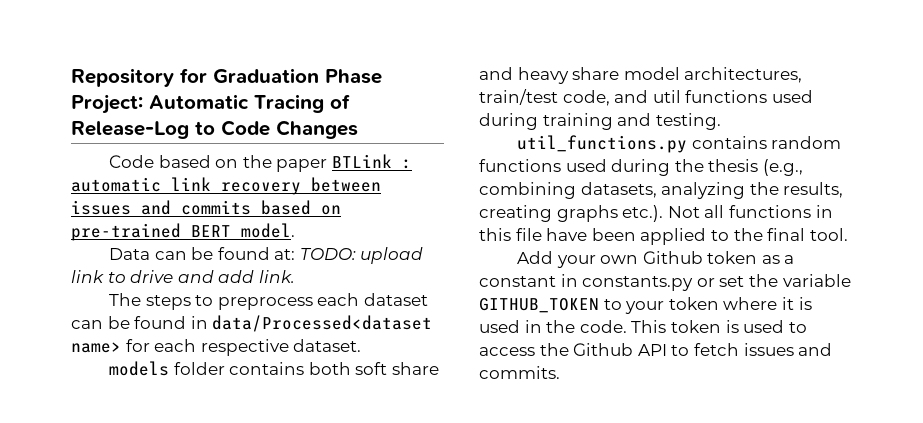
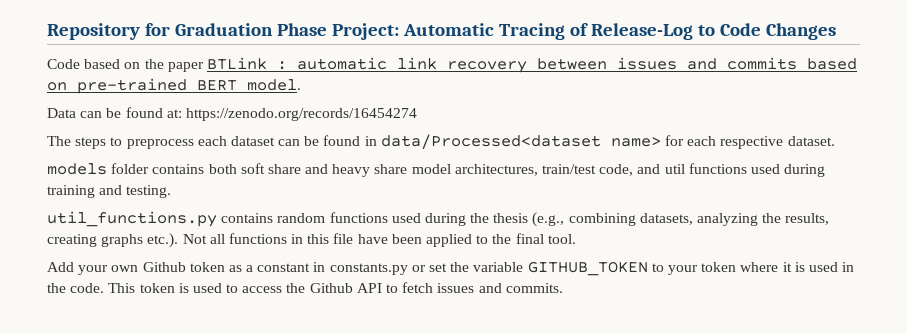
- Data can be found at: TODO: upload link to drive and add link.
+ Data can be found at: https://zenodo.org/records/16454274

